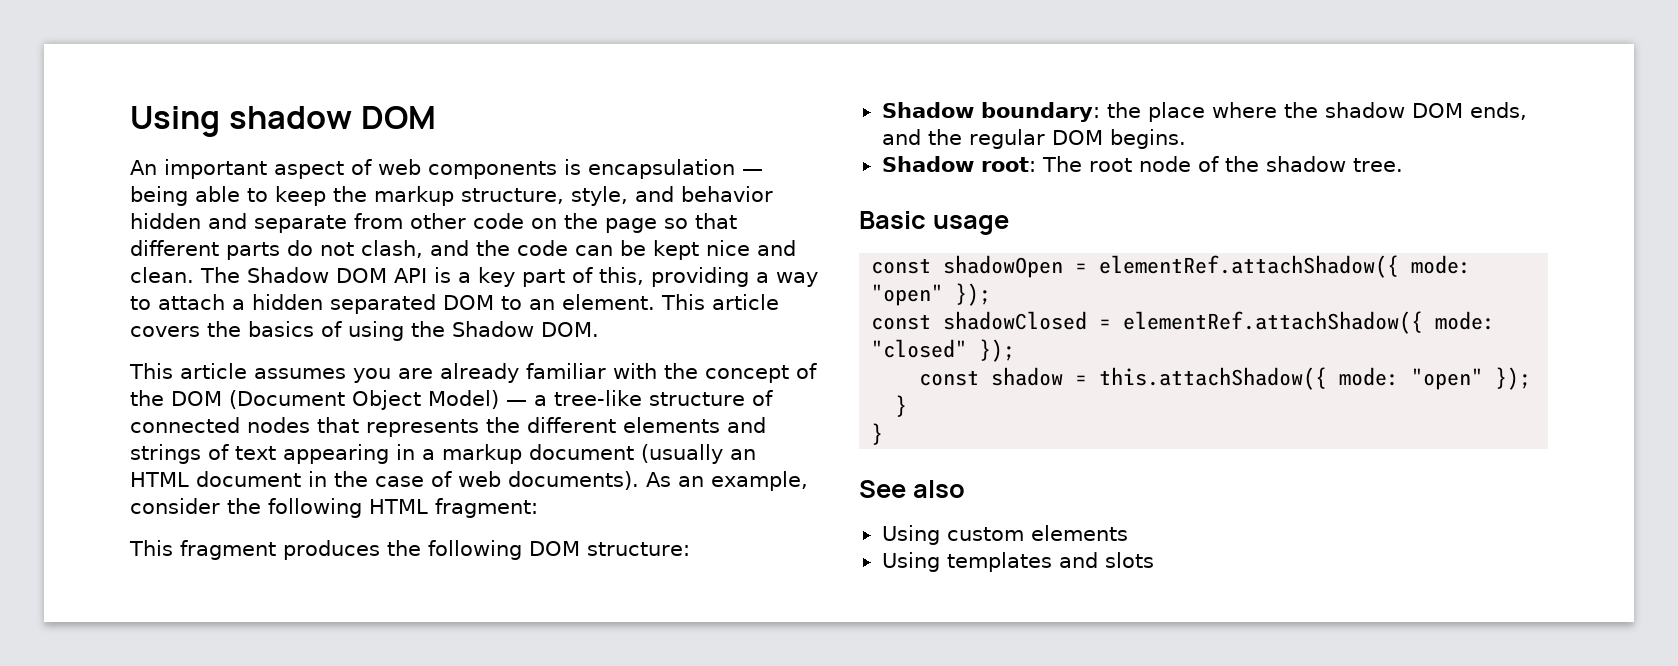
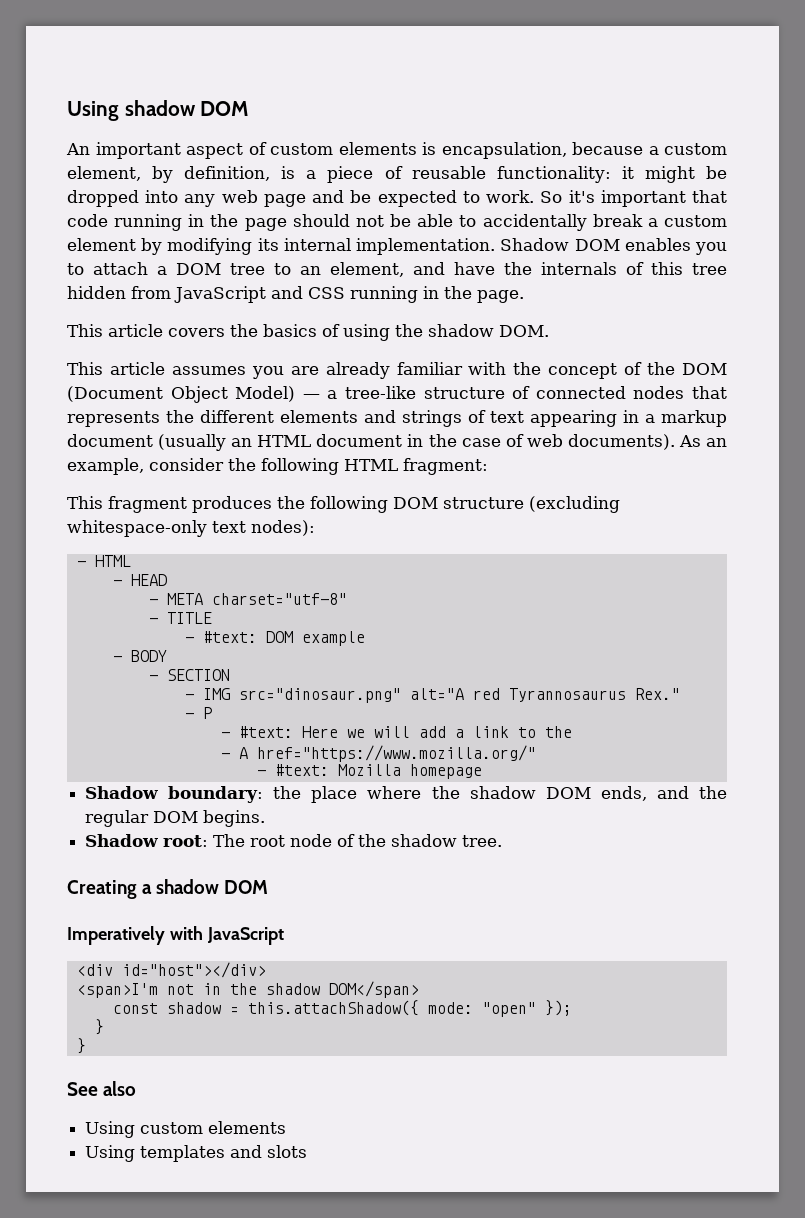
- An important aspect of web components is encapsulation — being able to keep the markup structure, style, and behavior hidden and separate from other code on the page so that different parts do not clash, and the code can be kept nice and clean. The Shadow DOM API is a key part of this, providing a way to attach a hidden separated DOM to an element. This article covers the basics of using the Shadow DOM.
+ An important aspect of custom elements is encapsulation, because a custom element, by definition, is a piece of reusable functionality: it might be dropped into any web page and be expected to work. So it's important that code running in the page should not be able to accidentally break a custom element by modifying its internal implementation. Shadow DOM enables you to attach a DOM tree to an element, and have the internals of this tree hidden from JavaScript and CSS running in the page.
+ This article covers the basics of using the shadow DOM.
- This fragment produces the following DOM structure:
+ This fragment produces the following DOM structure (excluding whitespace-only text nodes):
+ - HTML
+ - HEAD
+ - META charset="utf-8"
+ - TITLE
+ - #text: DOM example
+ - BODY
+ - SECTION
+ - IMG src="dinosaur.png" alt="A red Tyrannosaurus Rex."
+ - P
+ - #text: Here we will add a link to the
+ - A href="https://www.mozilla.org/"
+ - #text: Mozilla homepage
- Basic usage
- const shadowOpen = elementRef.attachShadow({ mode: "open" });
- const shadowClosed = elementRef.attachShadow({ mode: "closed" });
+ Creating a shadow DOM
+ Imperatively with JavaScript
+ <div id="host"></div>
+ <span>I'm not in the shadow DOM</span>

